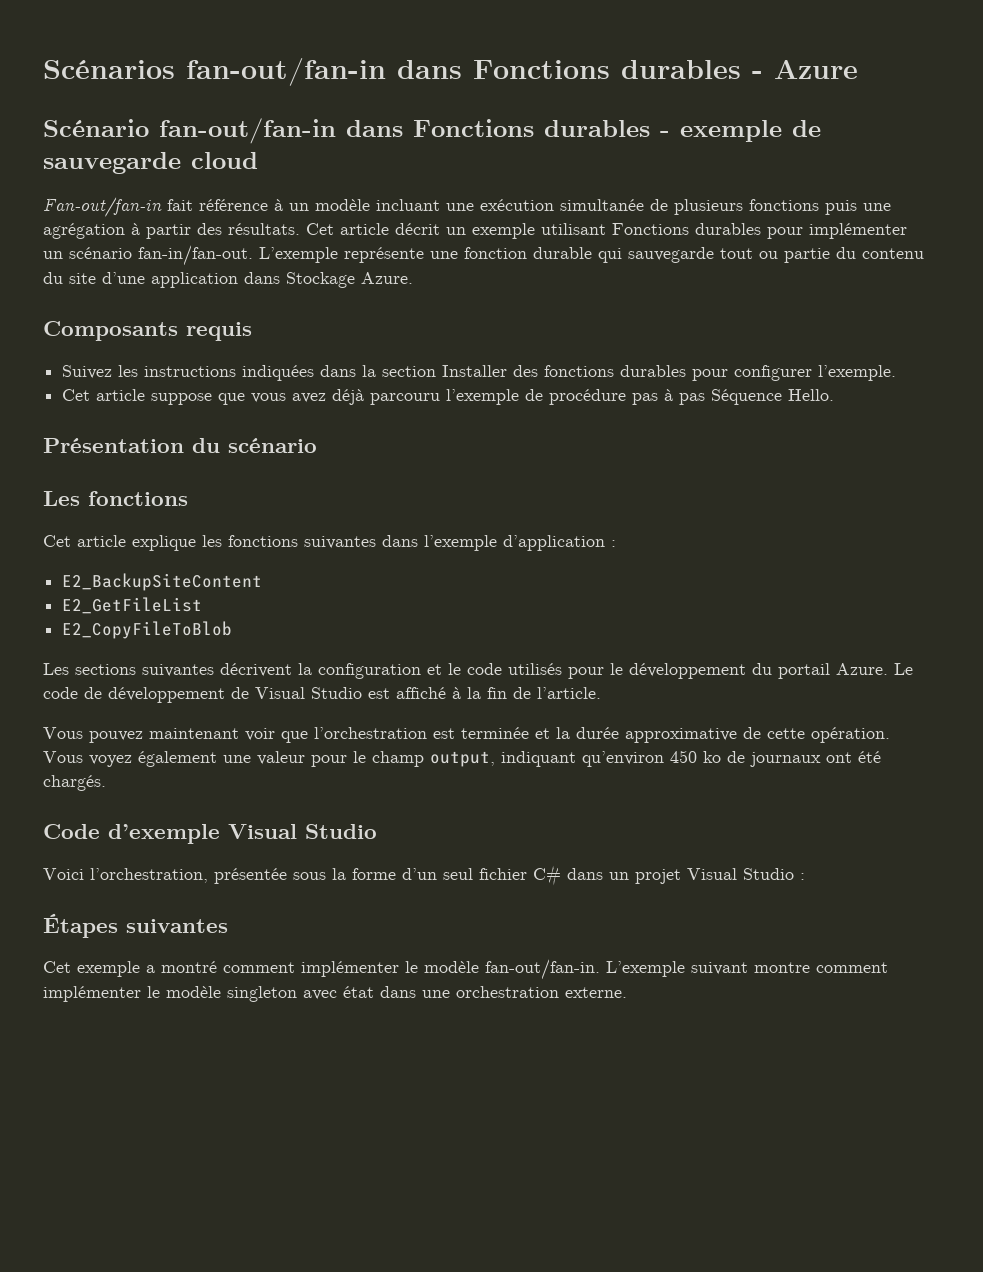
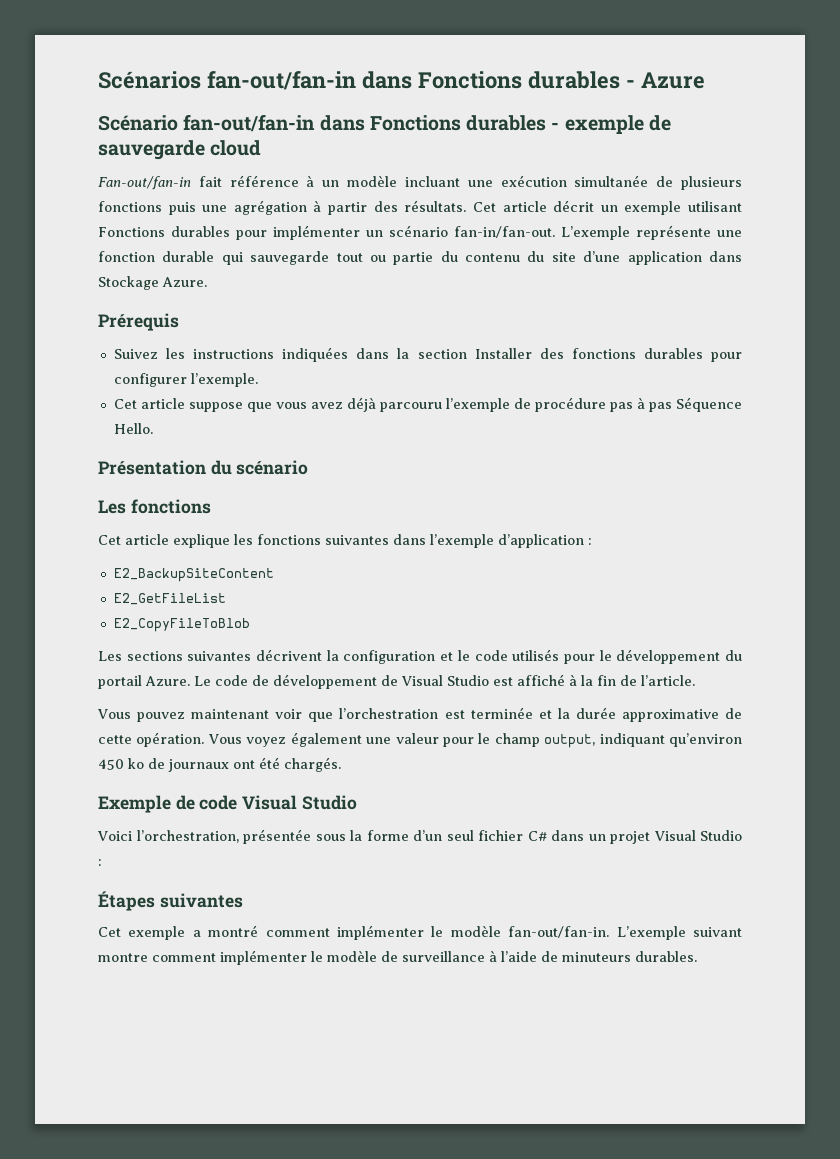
- Composants requis
+ Prérequis
- Code d’exemple Visual Studio
+ Exemple de code Visual Studio
- L’exemple suivant montre comment implémenter le modèle singleton avec état dans une orchestration externe.
+ L’exemple suivant montre comment implémenter le modèle de surveillance à l’aide de minuteurs durables.

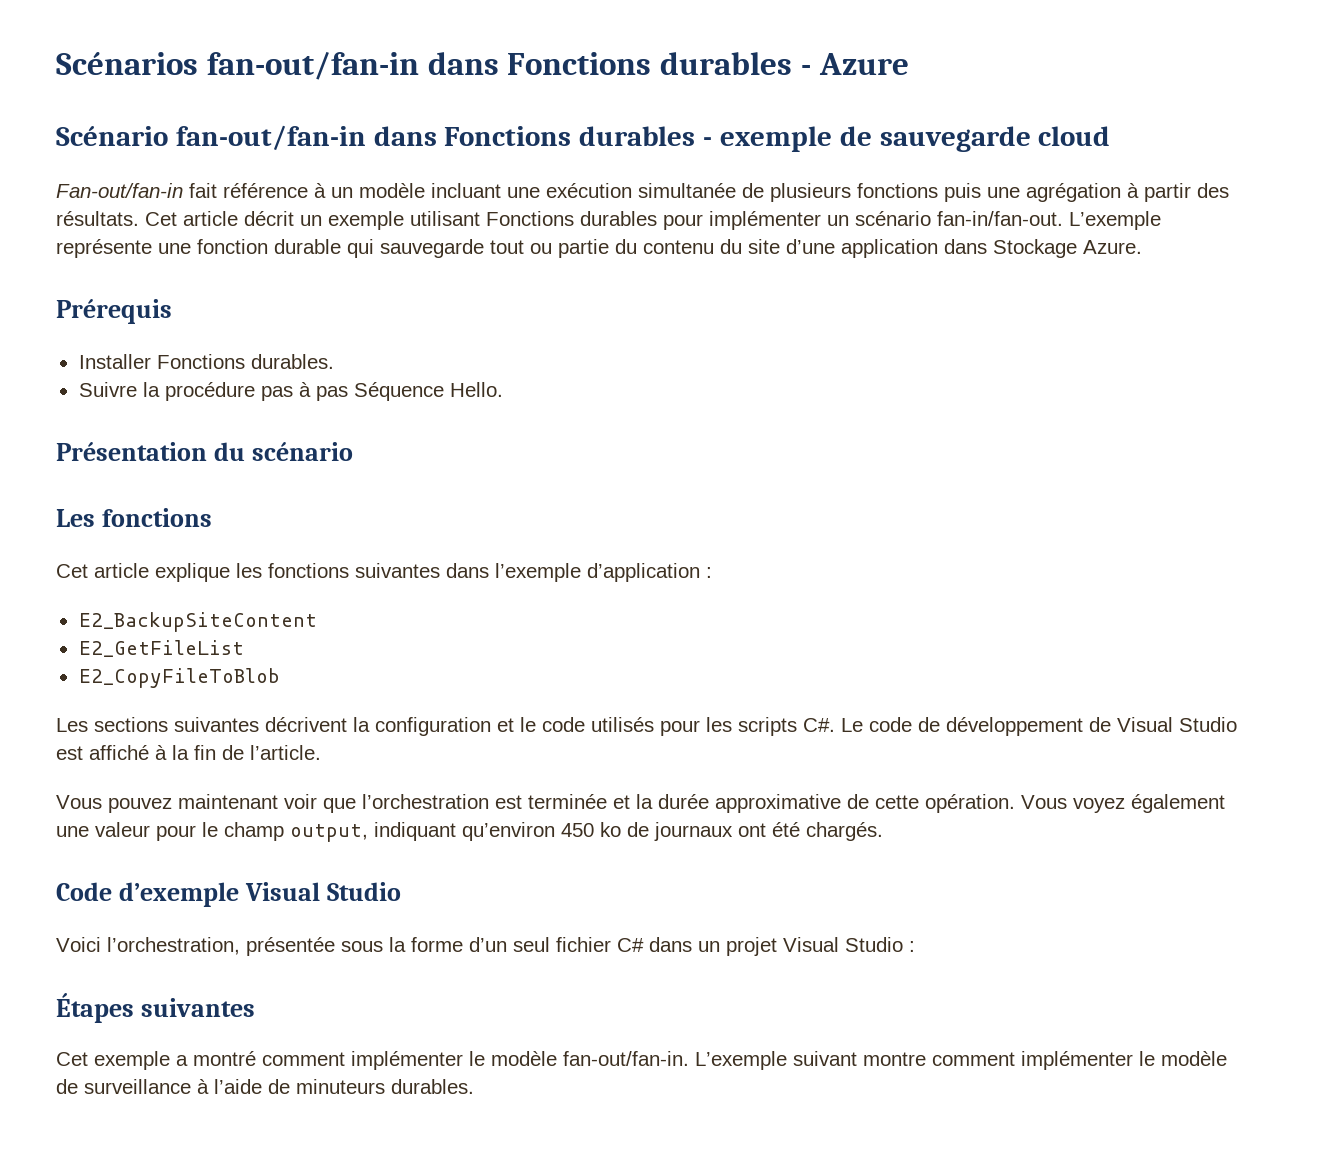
- Suivez les instructions indiquées dans la section Installer des fonctions durables pour configurer l’exemple.
- Cet article suppose que vous avez déjà parcouru l’exemple de procédure pas à pas Séquence Hello.
+ Installer Fonctions durables.
+ Suivre la procédure pas à pas Séquence Hello.
- Les sections suivantes décrivent la configuration et le code utilisés pour le développement du portail Azure. Le code de développement de Visual Studio est affiché à la fin de l’article.
+ Les sections suivantes décrivent la configuration et le code utilisés pour les scripts C#. Le code de développement de Visual Studio est affiché à la fin de l’article.
- Exemple de code Visual Studio
+ Code d’exemple Visual Studio

